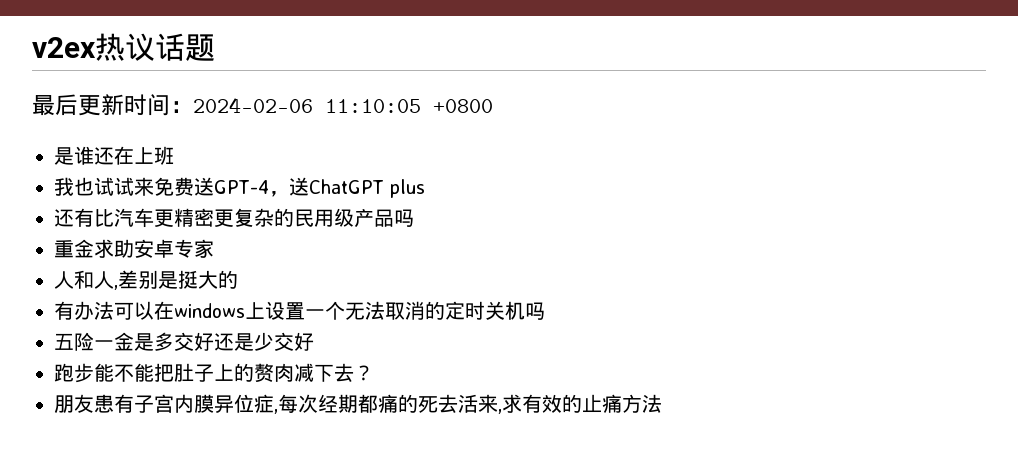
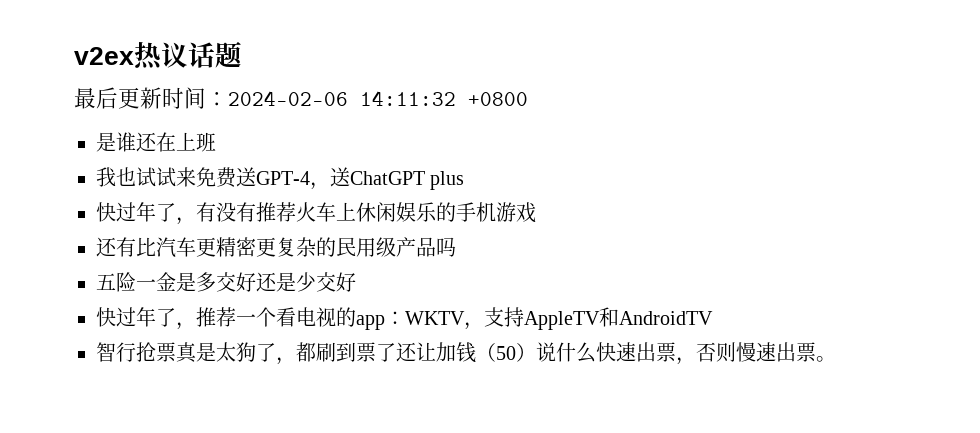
- 最后更新时间：2024-02-06 11:10:05 +0800
+ 最后更新时间：2024-02-06 14:11:32 +0800
+ 快过年了，有没有推荐火车上休闲娱乐的手机游戏
- 重金求助安卓专家
- 人和人,差别是挺大的
- 有办法可以在windows上设置一个无法取消的定时关机吗
- 跑步能不能把肚子上的赘肉减下去？
- 朋友患有子宫内膜异位症,每次经期都痛的死去活来,求有效的止痛方法
+ 快过年了，推荐一个看电视的app：WKTV，支持AppleTV和AndroidTV
+ 智行抢票真是太狗了，都刷到票了还让加钱（50）说什么快速出票，否则慢速出票。

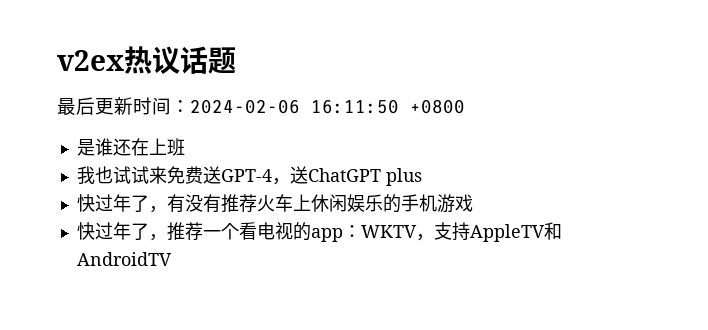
- 最后更新时间：2024-02-06 14:11:32 +0800
+ 最后更新时间：2024-02-06 16:11:50 +0800
- 还有比汽车更精密更复杂的民用级产品吗
- 五险一金是多交好还是少交好
- 智行抢票真是太狗了，都刷到票了还让加钱（50）说什么快速出票，否则慢速出票。

